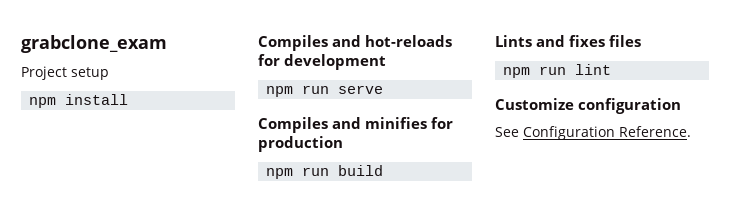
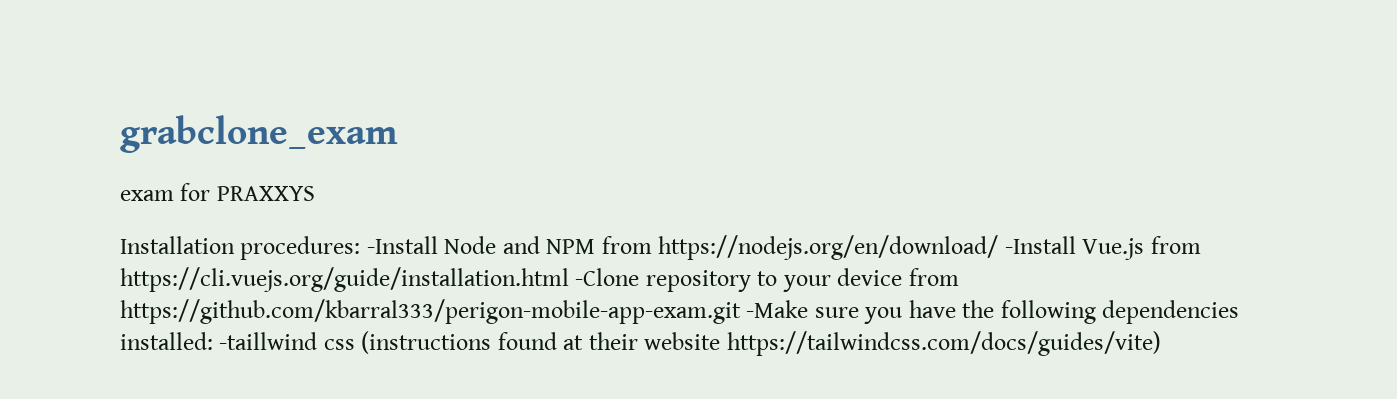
- Project setup
- npm install
- Compiles and hot-reloads for development
- npm run serve
- Compiles and minifies for production
- npm run build
- Lints and fixes files
- npm run lint
- Customize configuration
- See Configuration Reference.
+ exam for PRAXXYS
+ Installation procedures: -Install Node and NPM from https://nodejs.org/en/download/ -Install Vue.js from https://cli.vuejs.org/guide/installation.html -Clone repository to your device from https://github.com/kbarral333/perigon-mobile-app-exam.git -Make sure you have the following dependencies installed: -taillwind css (instructions found at their website https://tailwindcss.com/docs/guides/vite)

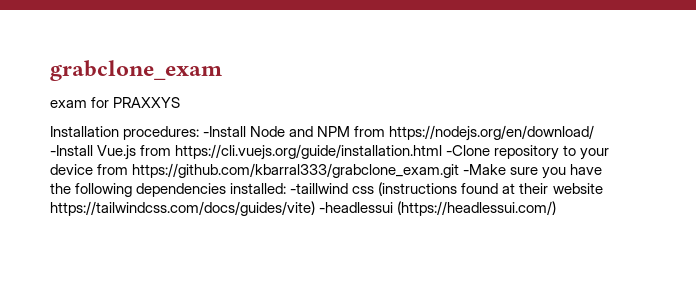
- Installation procedures: -Install Node and NPM from https://nodejs.org/en/download/ -Install Vue.js from https://cli.vuejs.org/guide/installation.html -Clone repository to your device from https://github.com/kbarral333/perigon-mobile-app-exam.git -Make sure you have the following dependencies installed: -taillwind css (instructions found at their website https://tailwindcss.com/docs/guides/vite)
+ Installation procedures: -Install Node and NPM from https://nodejs.org/en/download/ -Install Vue.js from https://cli.vuejs.org/guide/installation.html -Clone repository to your device from https://github.com/kbarral333/grabclone_exam.git -Make sure you have the following dependencies installed: -taillwind css (instructions found at their website https://tailwindcss.com/docs/guides/vite) -headlessui (https://headlessui.com/)

